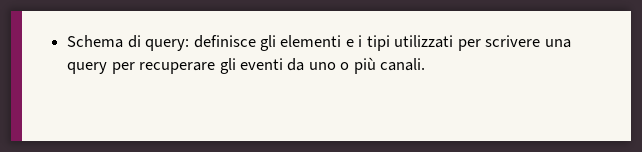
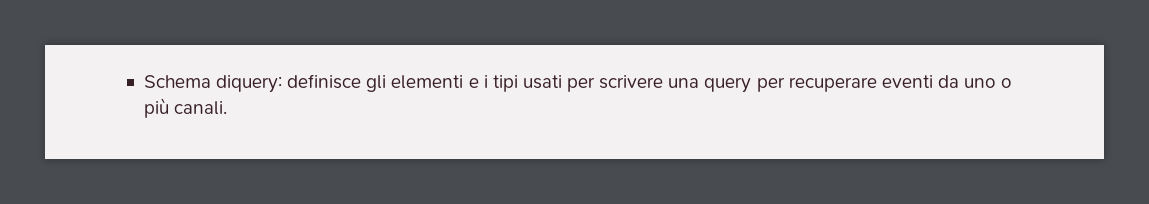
- Schema di query: definisce gli elementi e i tipi utilizzati per scrivere una query per recuperare gli eventi da uno o più canali.
+ Schema diquery: definisce gli elementi e i tipi usati per scrivere una query per recuperare eventi da uno o più canali.

